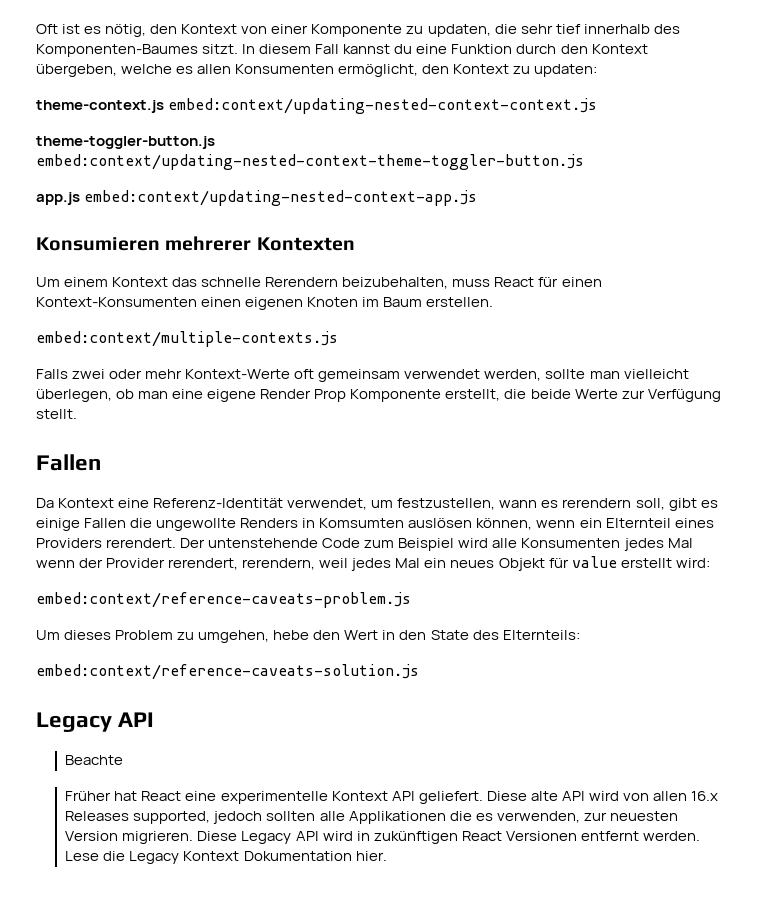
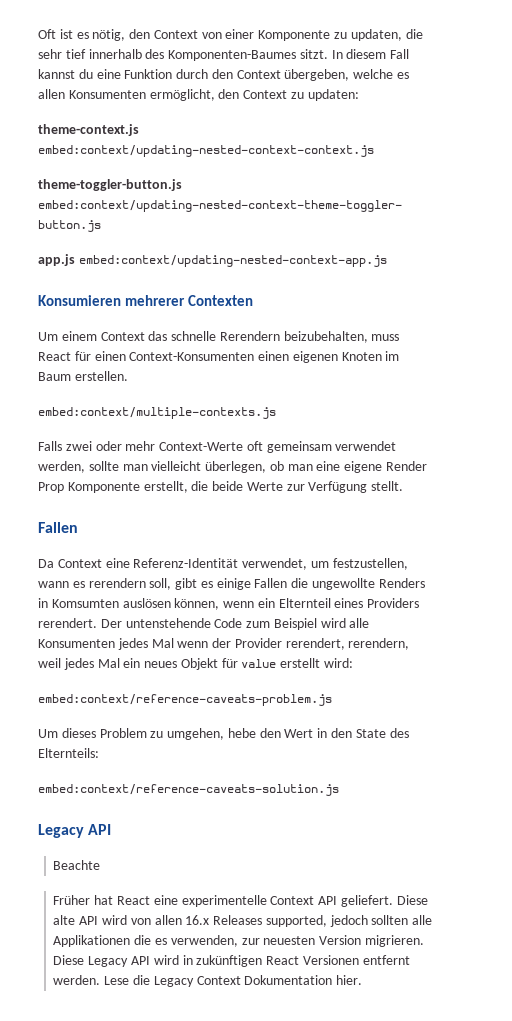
- Oft ist es nötig, den Kontext von einer Komponente zu updaten, die sehr tief innerhalb des Komponenten-Baumes sitzt.
+ Oft ist es nötig, den Context von einer Komponente zu updaten, die sehr tief innerhalb des Komponenten-Baumes sitzt.
- In diesem Fall kannst du eine Funktion durch den Kontext übergeben, welche es allen Konsumenten ermöglicht, den Kontext zu updaten:
+ In diesem Fall kannst du eine Funktion durch den Context übergeben, welche es allen Konsumenten ermöglicht, den Context zu updaten:
- Konsumieren mehrerer Kontexten
+ Konsumieren mehrerer Contexten
- Um einem Kontext das schnelle Rerendern beizubehalten, muss React für einen Kontext-Konsumenten einen eigenen Knoten im Baum erstellen.
+ Um einem Context das schnelle Rerendern beizubehalten, muss React für einen Context-Konsumenten einen eigenen Knoten im Baum erstellen.
- Falls zwei oder mehr Kontext-Werte oft gemeinsam verwendet werden, sollte man vielleicht überlegen, ob man eine eigene Render Prop Komponente erstellt, die beide Werte zur Verfügung stellt.
+ Falls zwei oder mehr Context-Werte oft gemeinsam verwendet werden, sollte man vielleicht überlegen, ob man eine eigene Render Prop Komponente erstellt, die beide Werte zur Verfügung stellt.
- Da Kontext eine Referenz-Identität verwendet, um festzustellen, wann es rerendern soll, gibt es einige Fallen die ungewollte Renders in Komsumten auslösen können, wenn ein Elternteil eines Providers rerendert.
+ Da Context eine Referenz-Identität verwendet, um festzustellen, wann es rerendern soll, gibt es einige Fallen die ungewollte Renders in Komsumten auslösen können, wenn ein Elternteil eines Providers rerendert.
- Früher hat React eine experimentelle Kontext API geliefert.
+ Früher hat React eine experimentelle Context API geliefert.
- Lese die Legacy Kontext Dokumentation hier.
+ Lese die Legacy Context Dokumentation hier.

